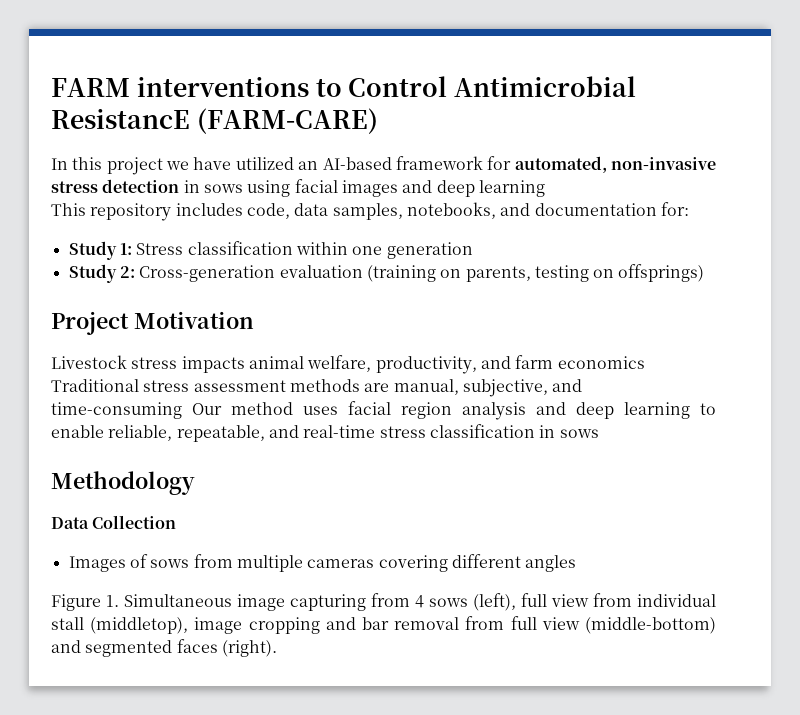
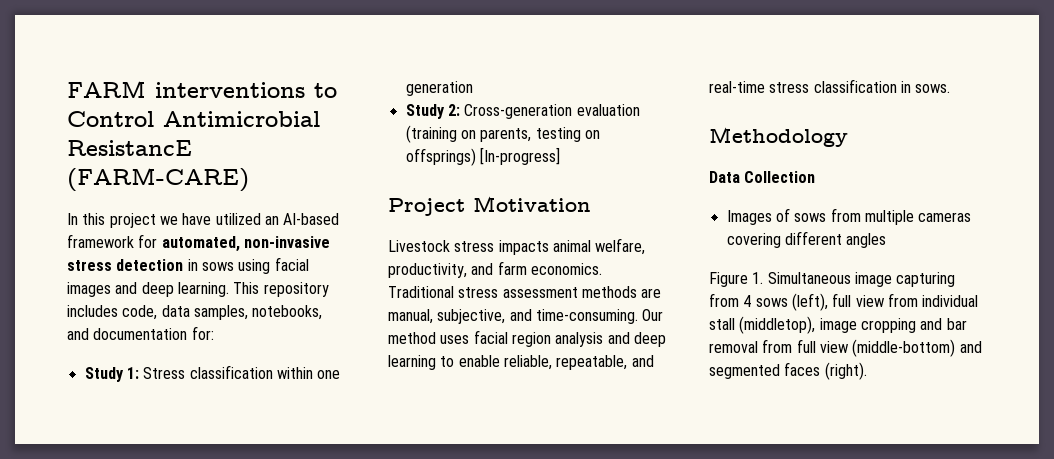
- In this project we have utilized an AI-based framework for automated, non-invasive stress detection in sows using facial images and deep learning
- This repository includes code, data samples, notebooks, and documentation for:
+ In this project we have utilized an AI-based framework for automated, non-invasive stress detection in sows using facial images and deep learning. This repository includes code, data samples, notebooks, and documentation for:
- Study 2: Cross-generation evaluation (training on parents, testing on offsprings)
+ Study 2: Cross-generation evaluation (training on parents, testing on offsprings) [In-progress]
- Livestock stress impacts animal welfare, productivity, and farm economics Traditional stress assessment methods are manual, subjective, and time-consuming Our method uses facial region analysis and deep learning to enable reliable, repeatable, and real-time stress classification in sows
+ Livestock stress impacts animal welfare, productivity, and farm economics. Traditional stress assessment methods are manual, subjective, and time-consuming. Our method uses facial region analysis and deep learning to enable reliable, repeatable, and real-time stress classification in sows.

